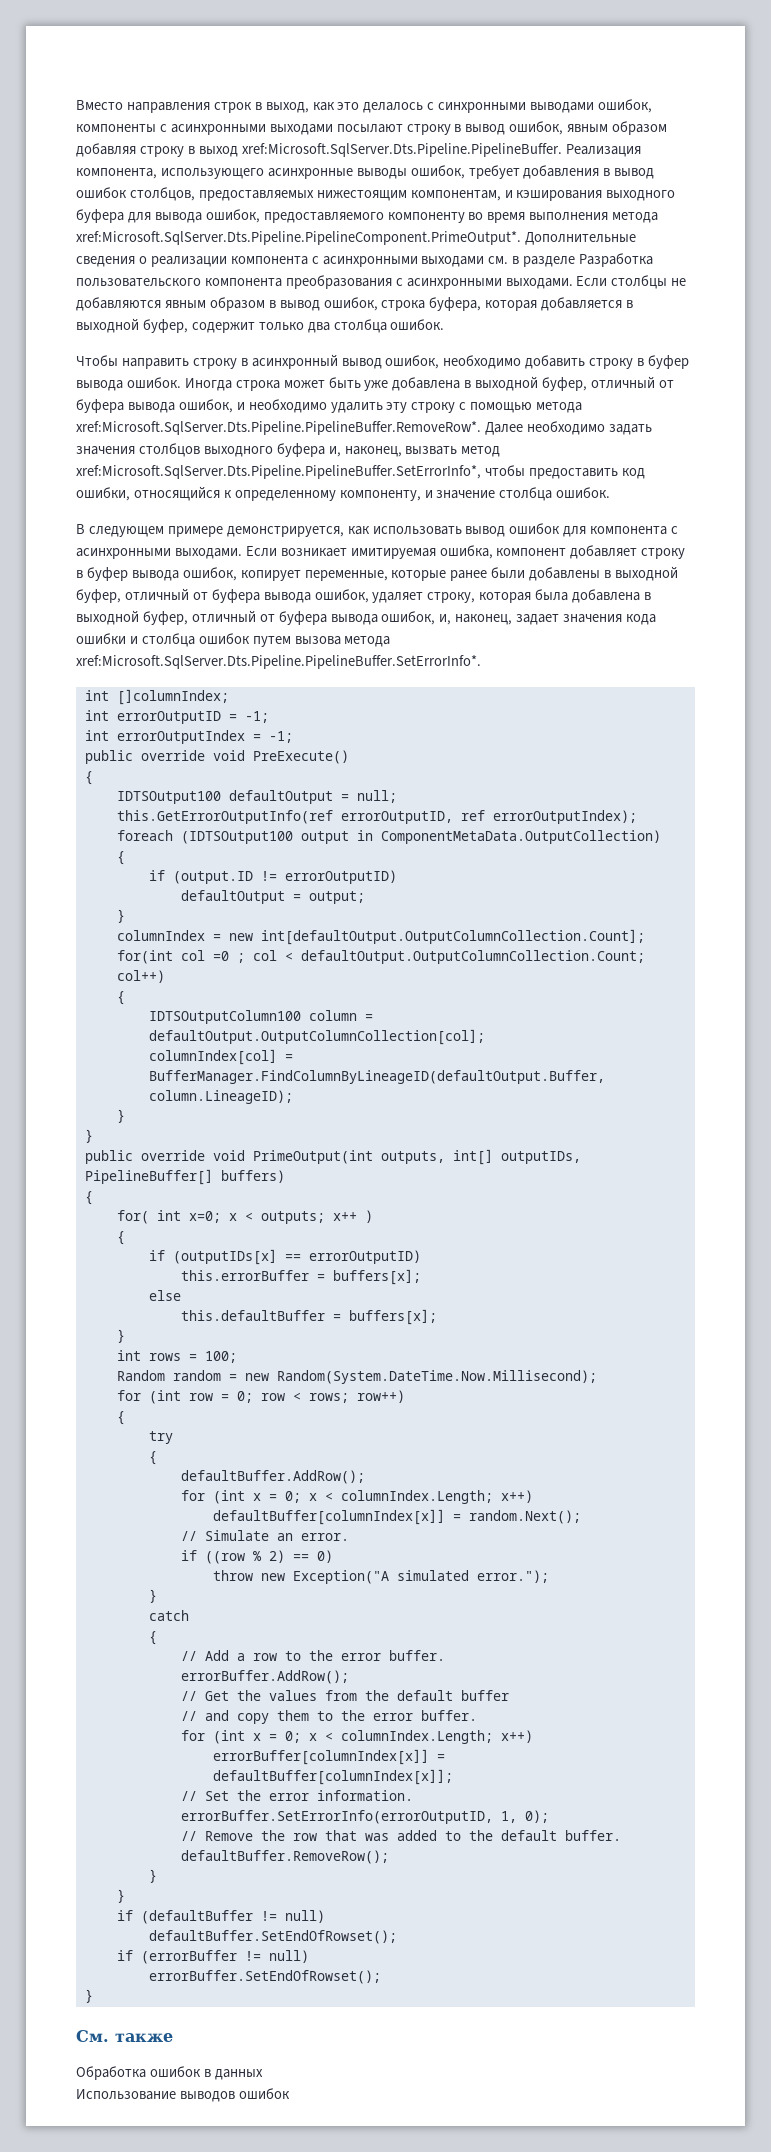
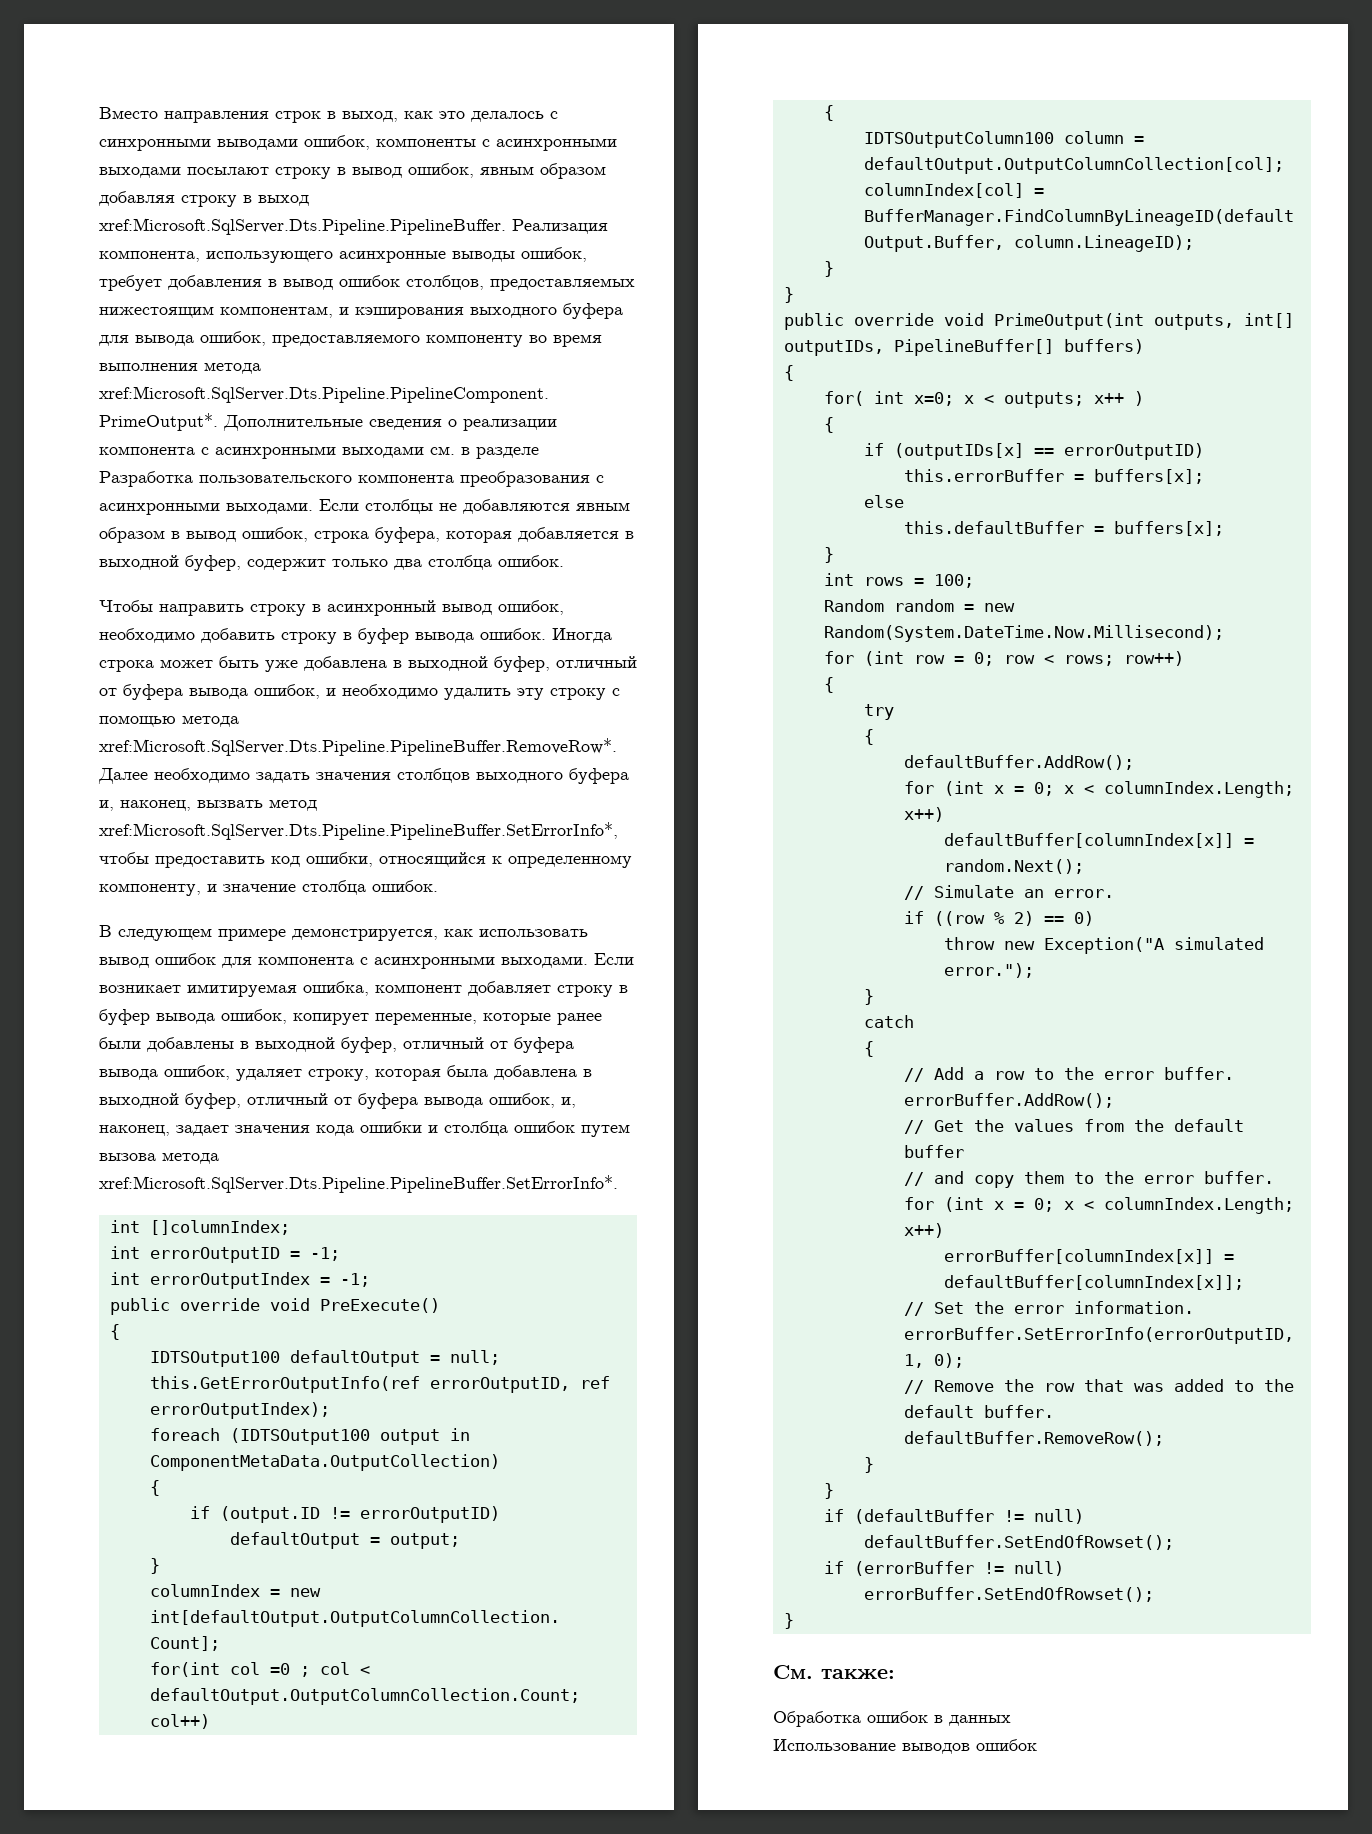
- См. также
+ См. также:

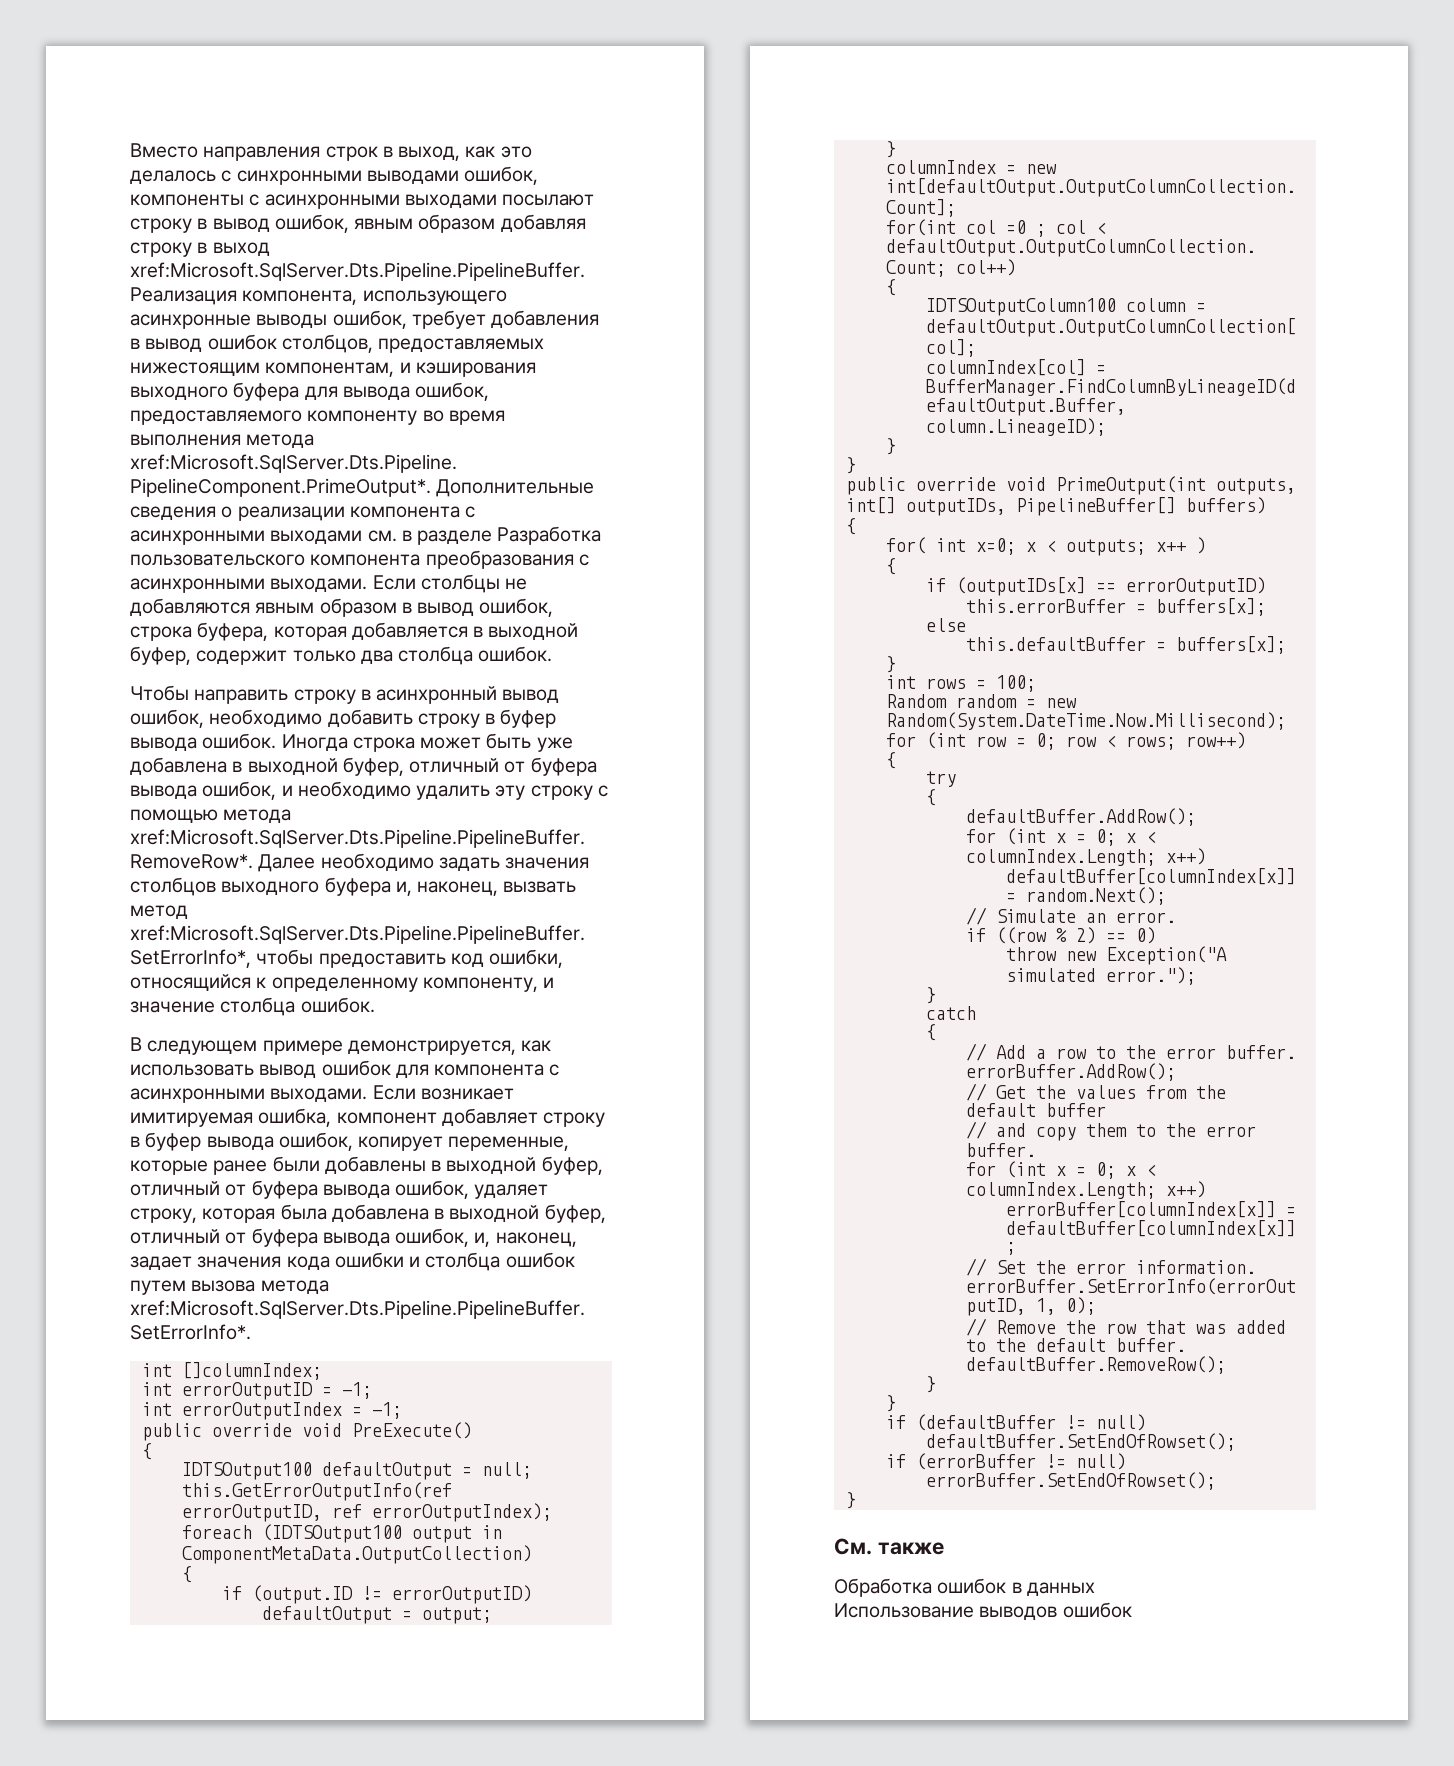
- См. также:
+ См. также

